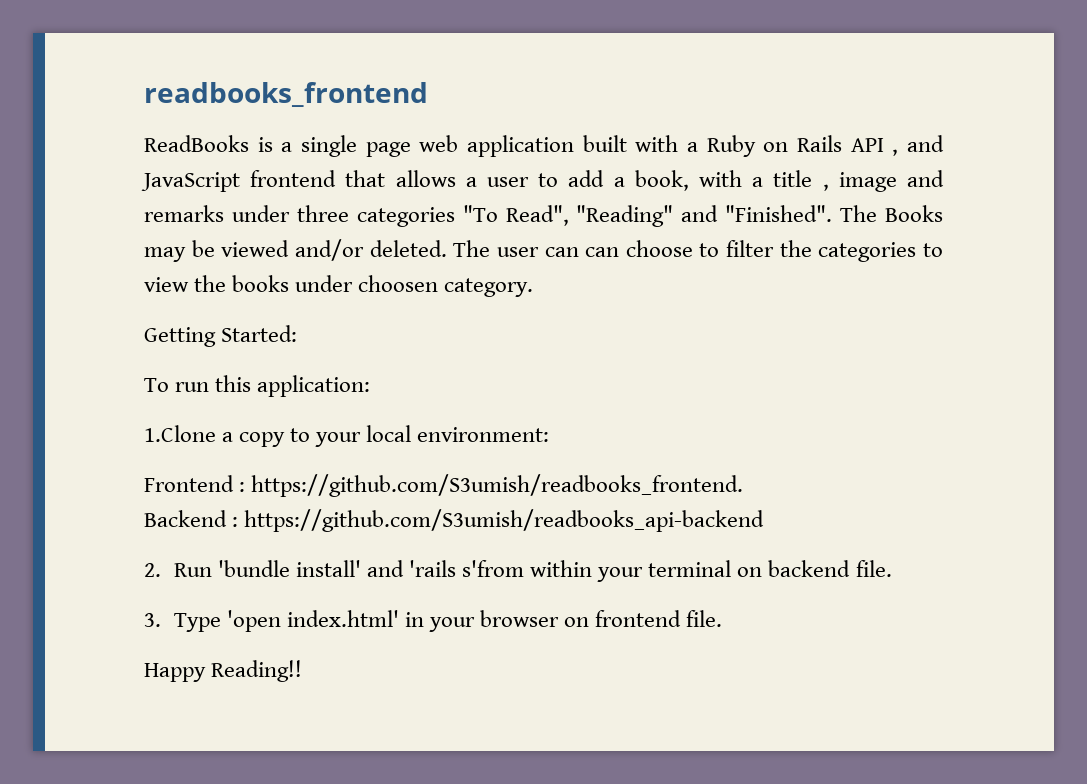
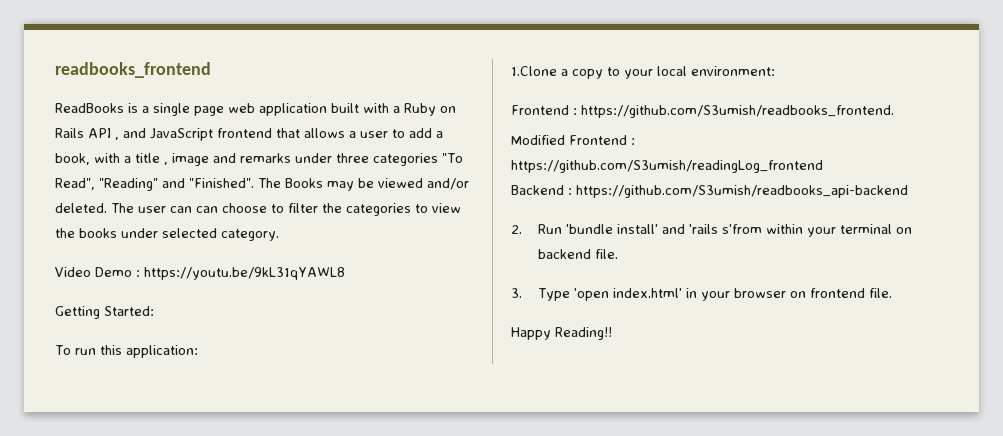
- The user can can choose to filter the categories to view the books under choosen category.
+ The user can can choose to filter the categories to view the books under selected category.
+ Video Demo : https://youtu.be/9kL31qYAWL8
+ Modified Frontend : https://github.com/S3umish/readingLog_frontend

